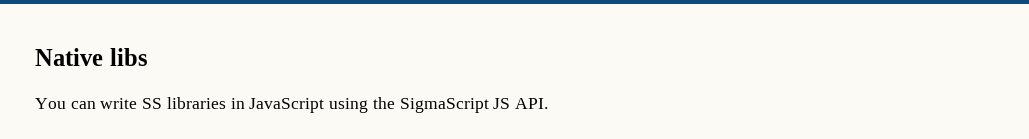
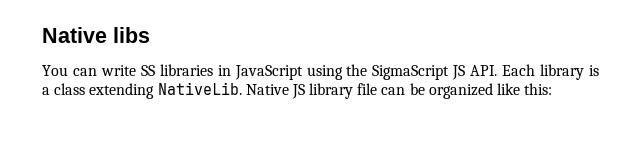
- You can write SS libraries in JavaScript using the SigmaScript JS API.
+ You can write SS libraries in JavaScript using the SigmaScript JS API. Each library is a class extending NativeLib. Native JS library file can be organized like this:

